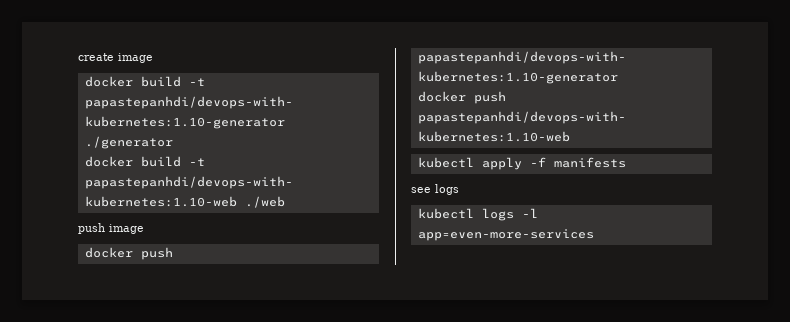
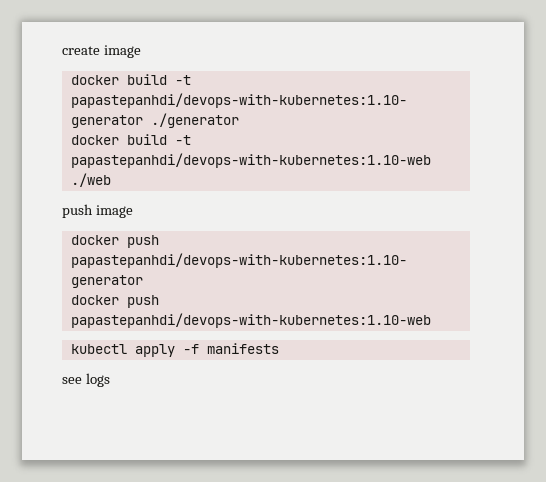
- kubectl logs -l app=even-more-services

